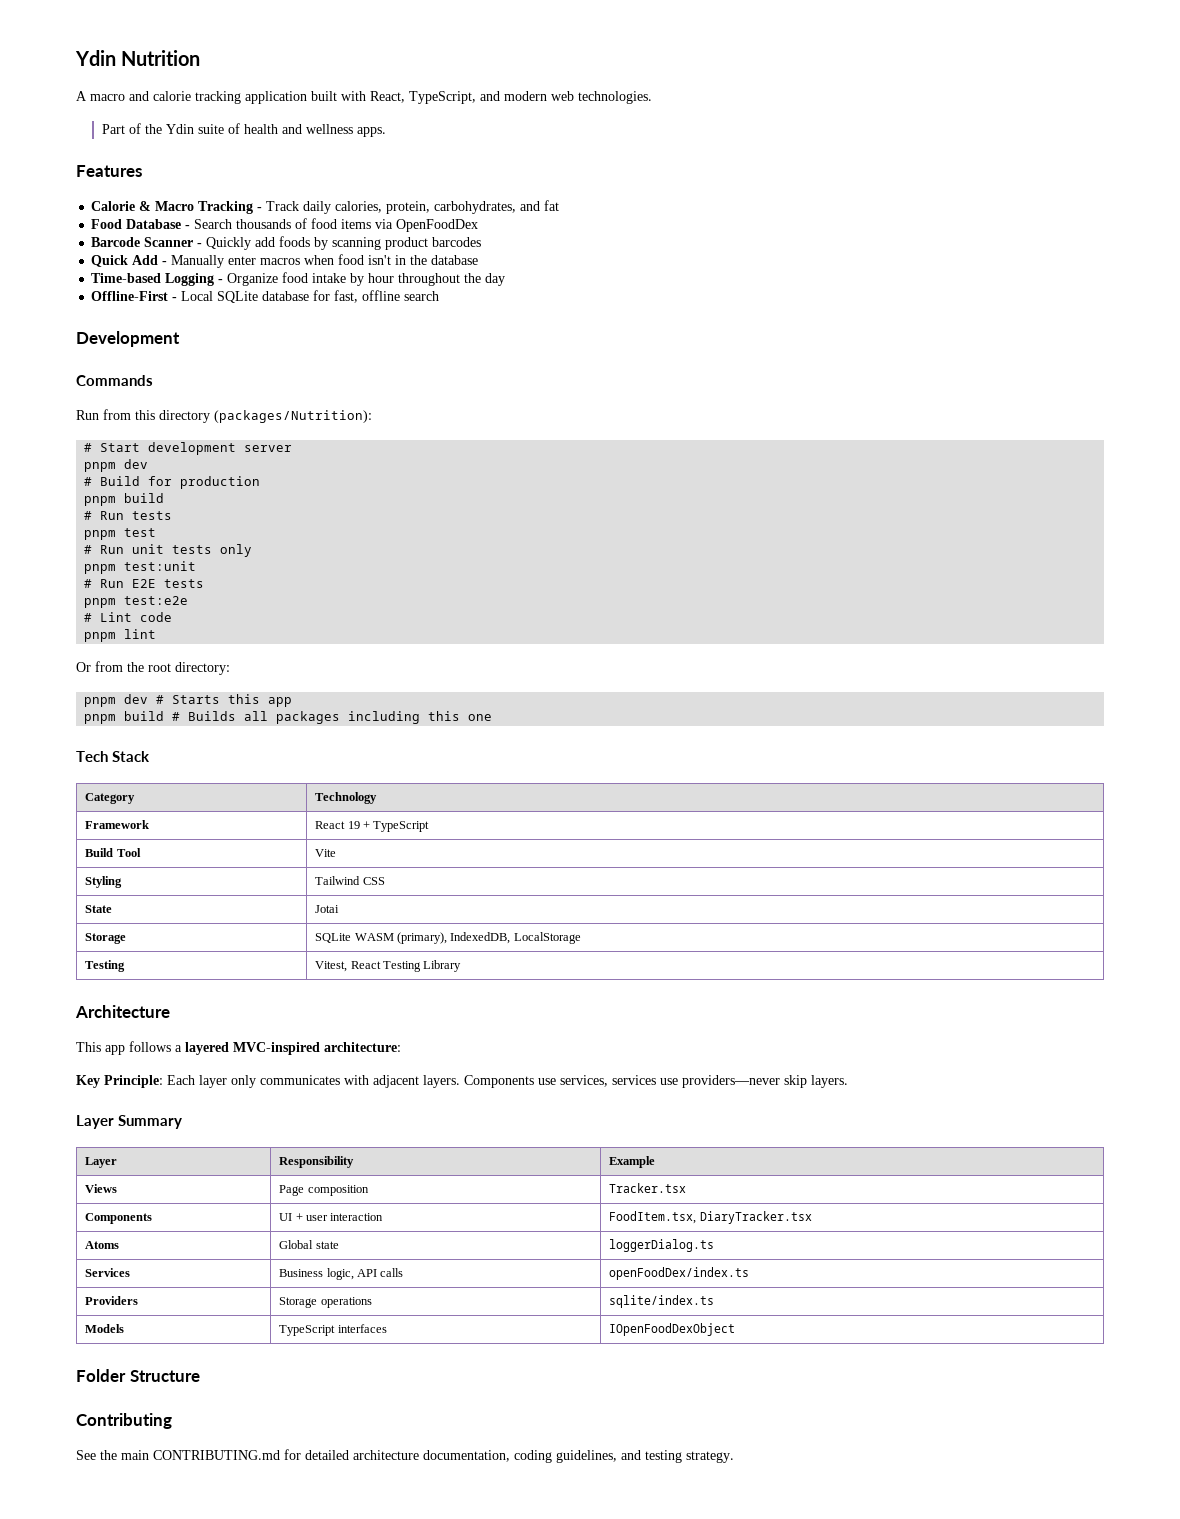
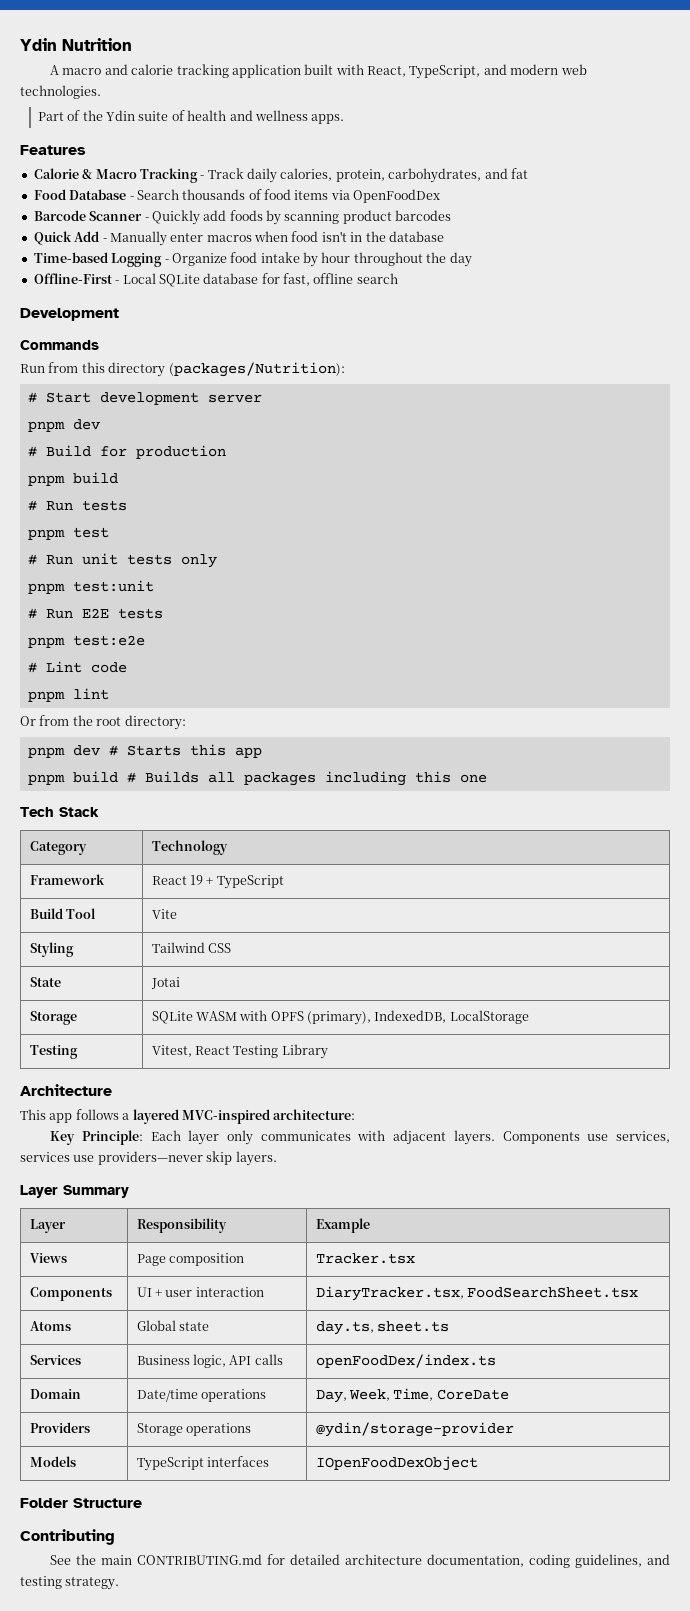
- Storage | SQLite WASM (primary), IndexedDB, LocalStorage
+ Storage | SQLite WASM with OPFS (primary), IndexedDB, LocalStorage
- Components | UI + user interaction | FoodItem.tsx, DiaryTracker.tsx
+ Components | UI + user interaction | DiaryTracker.tsx, FoodSearchSheet.tsx
- Atoms | Global state | loggerDialog.ts
+ Atoms | Global state | day.ts, sheet.ts
+ Domain | Date/time operations | Day, Week, Time, CoreDate
- Providers | Storage operations | sqlite/index.ts
+ Providers | Storage operations | @ydin/storage-provider

